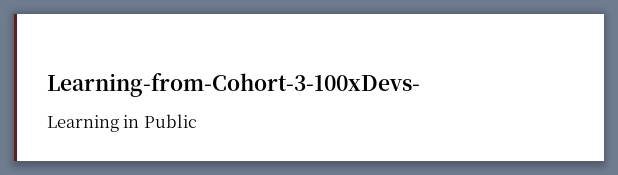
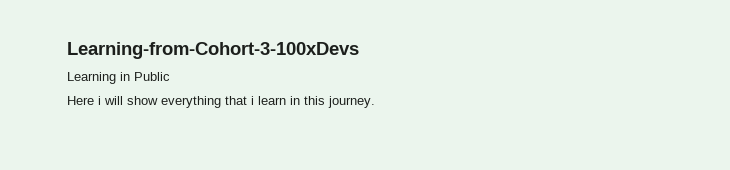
- Learning-from-Cohort-3-100xDevs-
+ Learning-from-Cohort-3-100xDevs
+ Here i will show everything that i learn in this journey.

